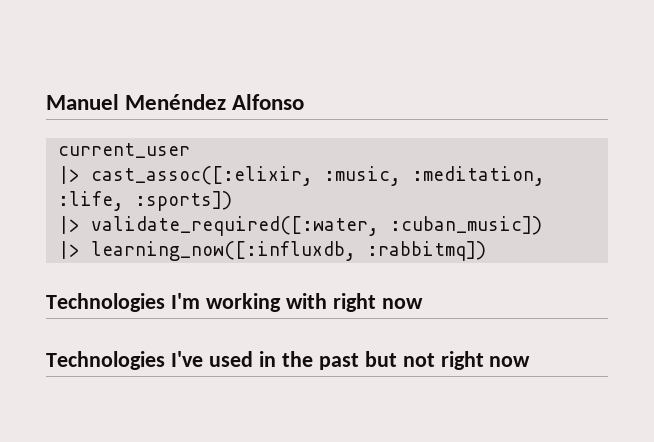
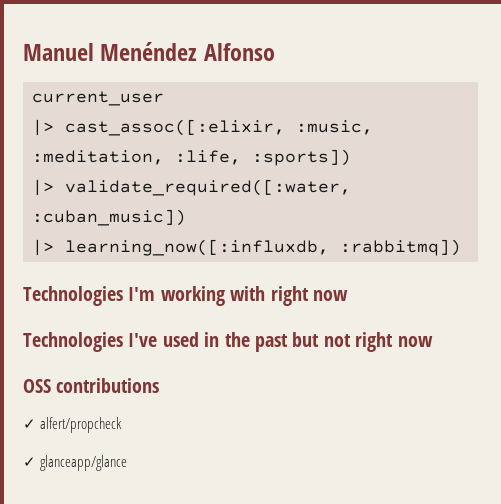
+ OSS contributions
+ ✓ alfert/propcheck
+ ✓ glanceapp/glance

